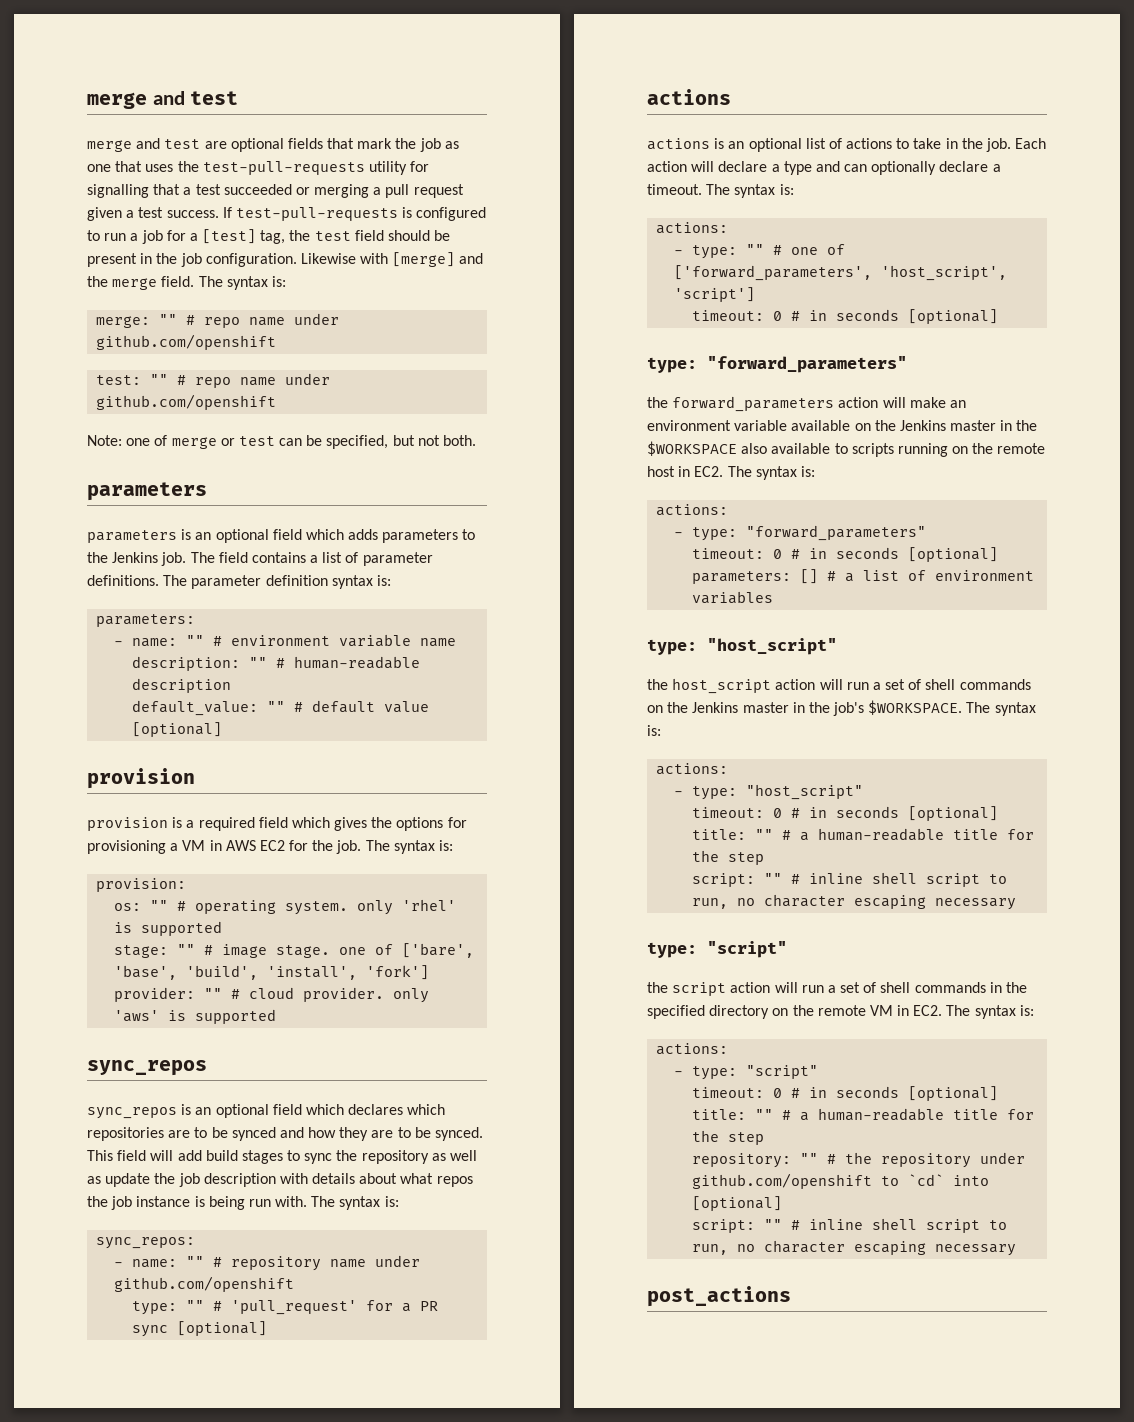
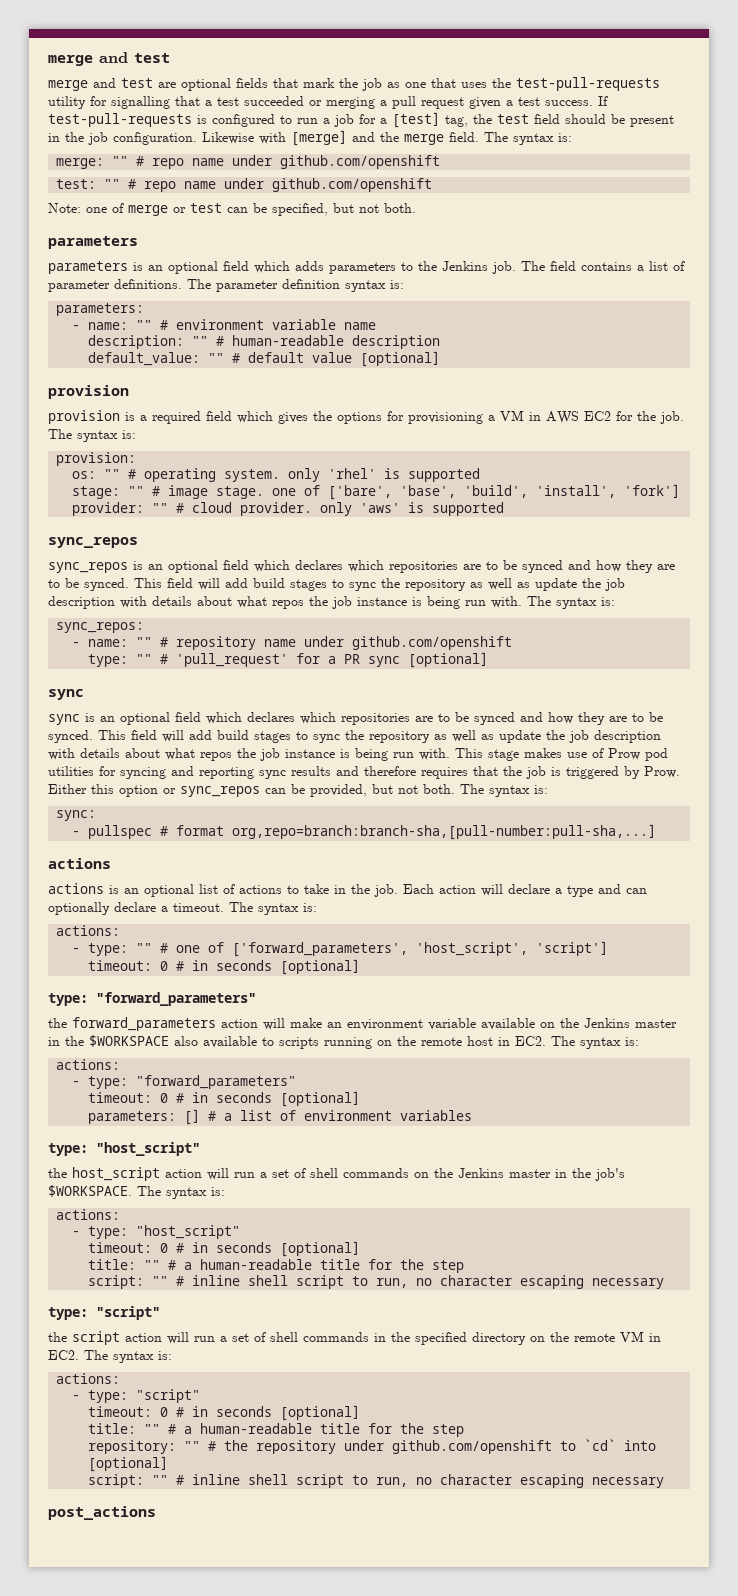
  type: "" # 'pull_request' for a PR sync [optional]
+ sync
+ sync is an optional field which declares which repositories are to be synced and how they are to be synced. This field will add build stages to sync the repository as well as update the job description with details about what repos the job instance is being run with. This stage makes use of Prow pod utilities for syncing and reporting sync results and therefore requires that the job is triggered by Prow. Either this option or sync_repos can be provided, but not both. The syntax is:
+ sync:
+ - pullspec # format org,repo=branch:branch-sha,[pull-number:pull-sha,...]

